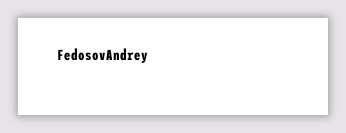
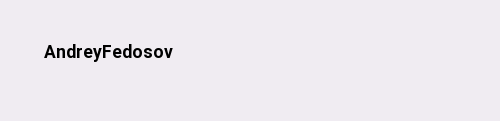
- FedosovAndrey
+ AndreyFedosov

